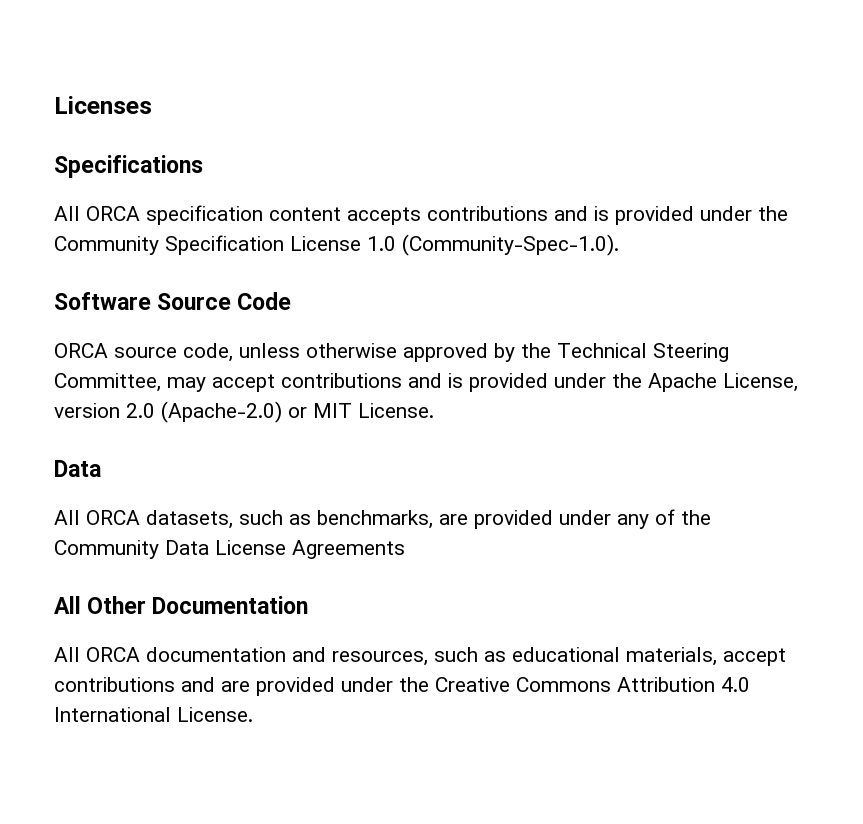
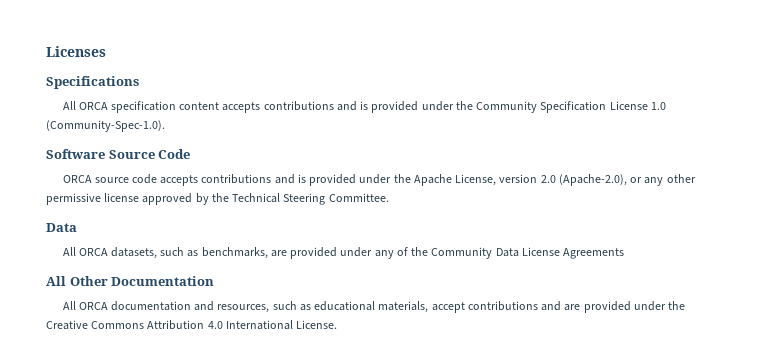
- ORCA source code, unless otherwise approved by the Technical Steering Committee, may accept contributions and is provided under the Apache License, version 2.0 (Apache-2.0) or MIT License.
+ ORCA source code accepts contributions and is provided under the Apache License, version 2.0 (Apache-2.0), or any other permissive license approved by the Technical Steering Committee.

